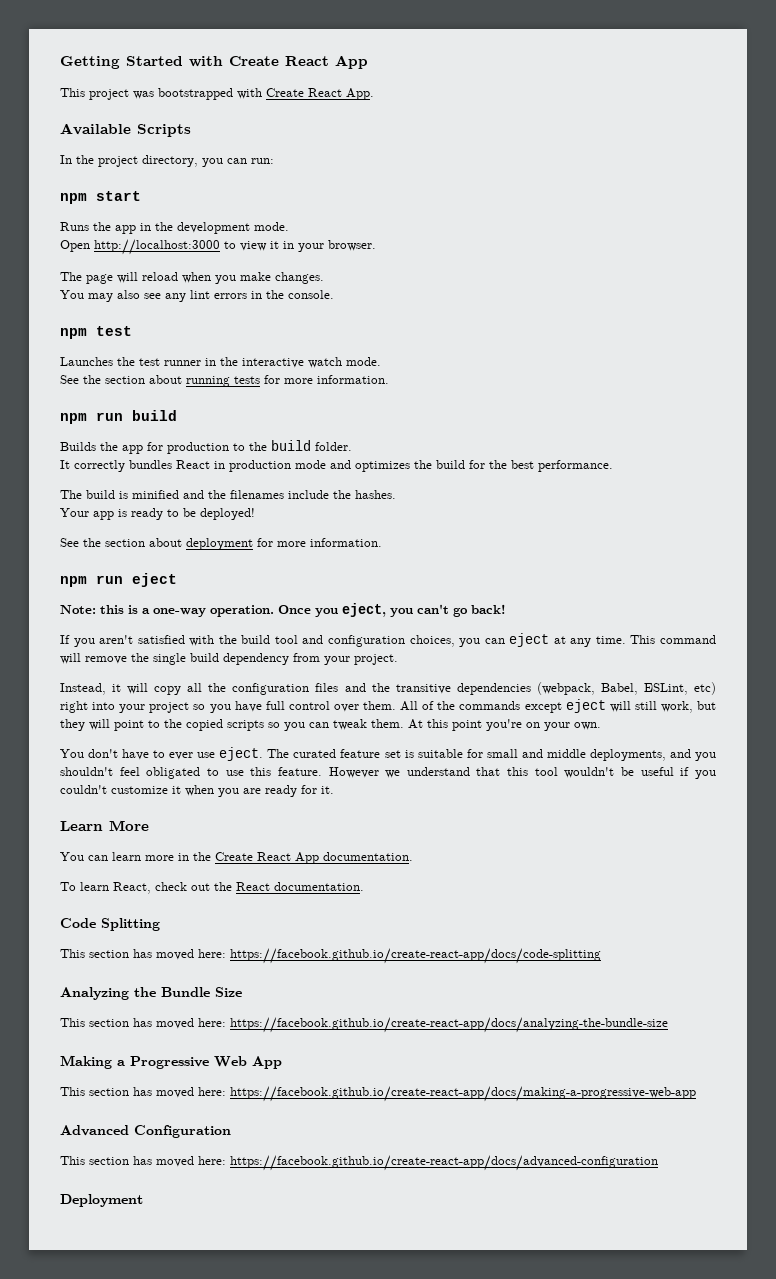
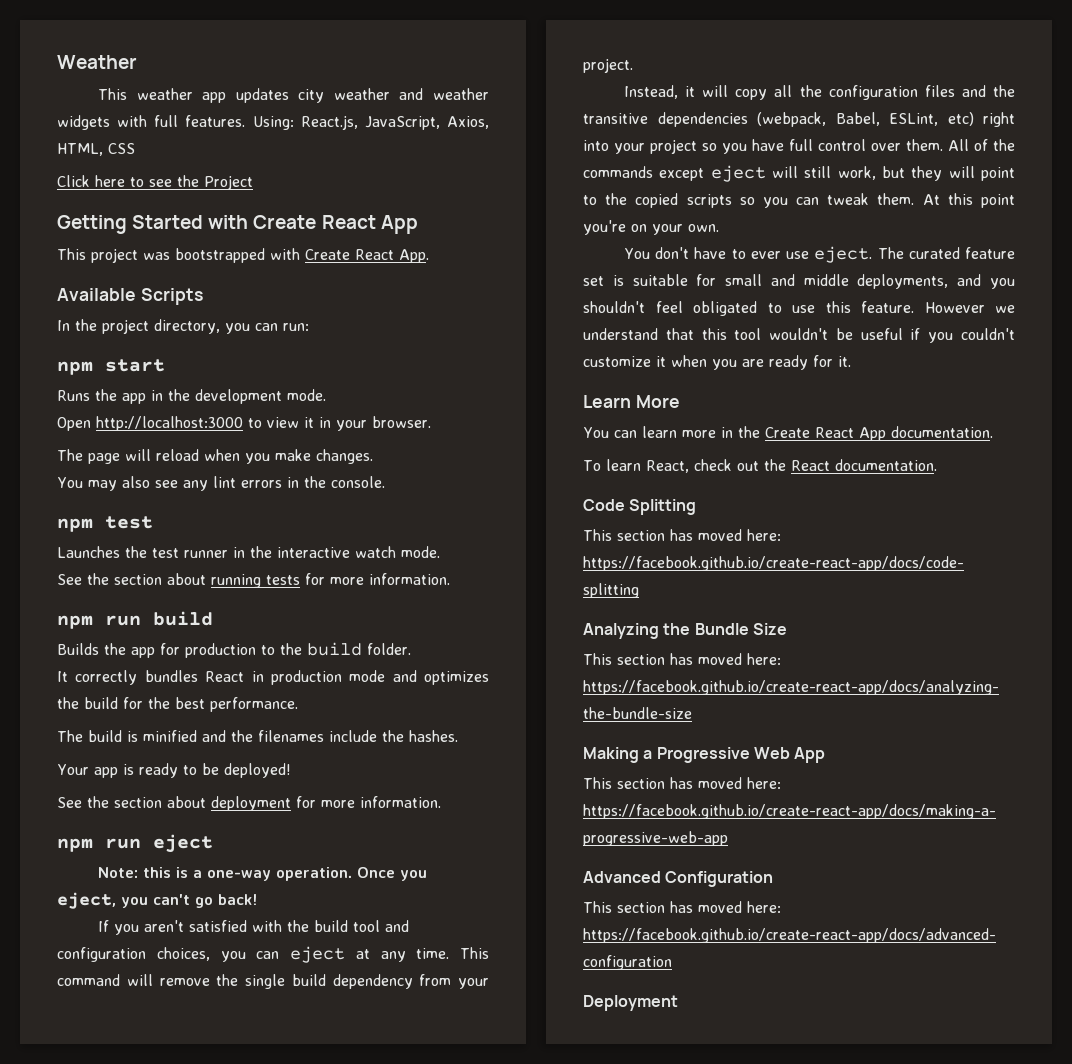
+ Weather
+ This weather app updates city weather and weather widgets with full features. Using: React.js, JavaScript, Axios, HTML, CSS
+ Click here to see the Project

